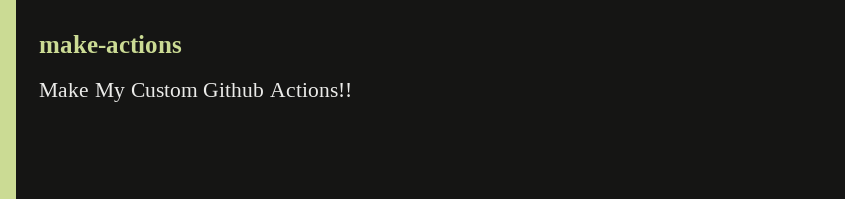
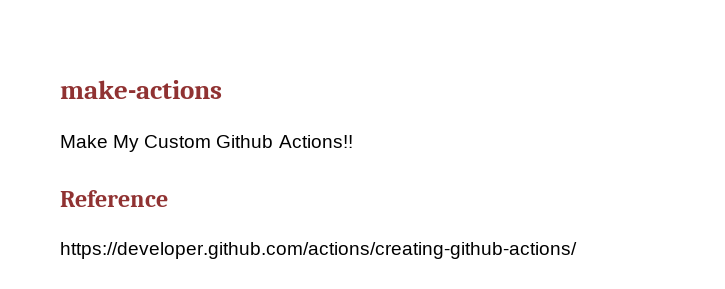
+ Reference
+ https://developer.github.com/actions/creating-github-actions/

